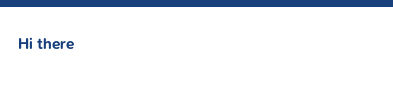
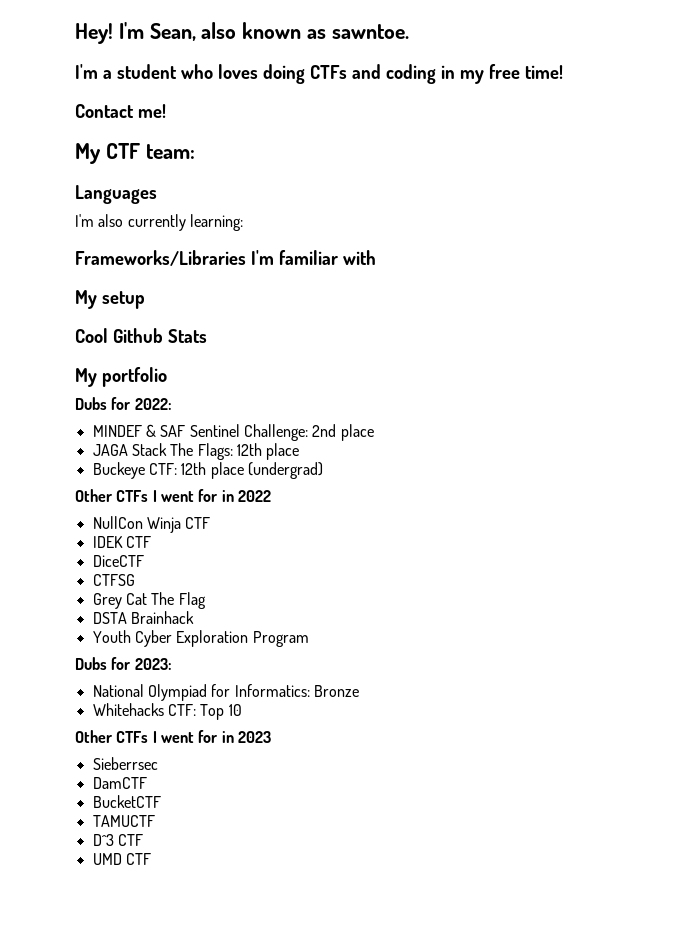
- Hi there
+ Hey! I'm Sean, also known as sawntoe.
+ I'm a student who loves doing CTFs and coding in my free time!
+ Contact me!
+ My CTF team:
+ Languages
+ I'm also currently learning:
+ Frameworks/Libraries I'm familiar with
+ My setup
+ Cool Github Stats
+ My portfolio
+ Dubs for 2022:
+ MINDEF & SAF Sentinel Challenge: 2nd place
+ JAGA Stack The Flags: 12th place
+ Buckeye CTF: 12th place (undergrad)
+ Other CTFs I went for in 2022
+ NullCon Winja CTF
+ IDEK CTF
+ DiceCTF
+ CTFSG
+ Grey Cat The Flag
+ DSTA Brainhack
+ Youth Cyber Exploration Program
+ Dubs for 2023:
+ National Olympiad for Informatics: Bronze
+ Whitehacks CTF: Top 10
+ Other CTFs I went for in 2023
+ Sieberrsec
+ DamCTF
+ BucketCTF
+ TAMUCTF
+ D^3 CTF
+ UMD CTF

